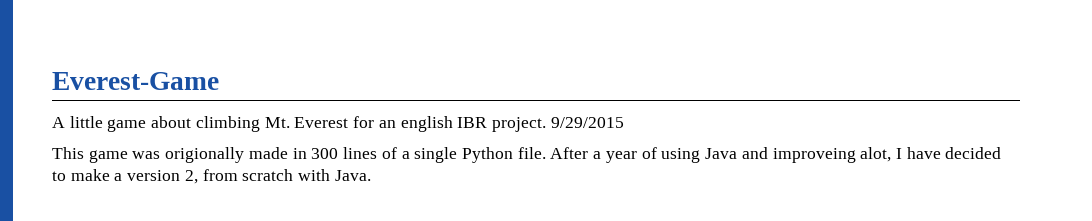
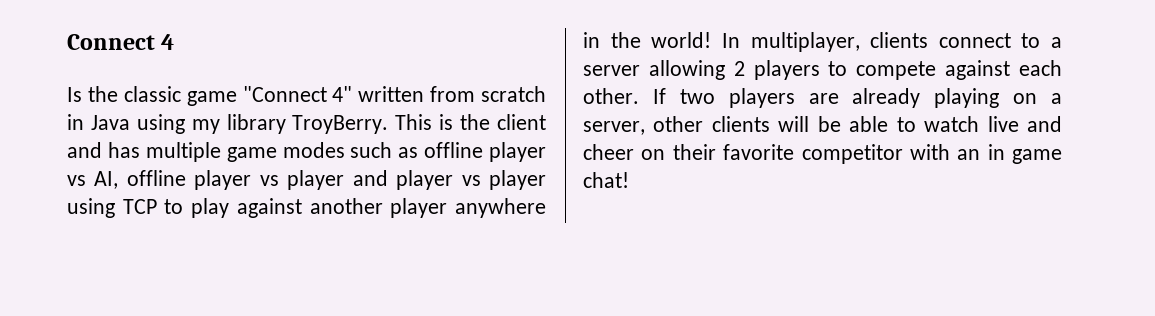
- Everest-Game
- A little game about climbing Mt. Everest for an english IBR project. 9/29/2015
- This game was origionally made in 300 lines of a single Python file. After a year of using Java and improveing alot, I have decided to make a version 2, from scratch with Java.
+ Connect 4
+ Is the classic game "Connect 4" written from scratch in Java using my library TroyBerry. This is the client and has multiple game modes such as offline player vs AI, offline player vs player and player vs player using TCP to play against another player anywhere in the world! In multiplayer, clients connect to a server allowing 2 players to compete against each other. If two players are already playing on a server, other clients will be able to watch live and cheer on their favorite competitor with an in game chat!

